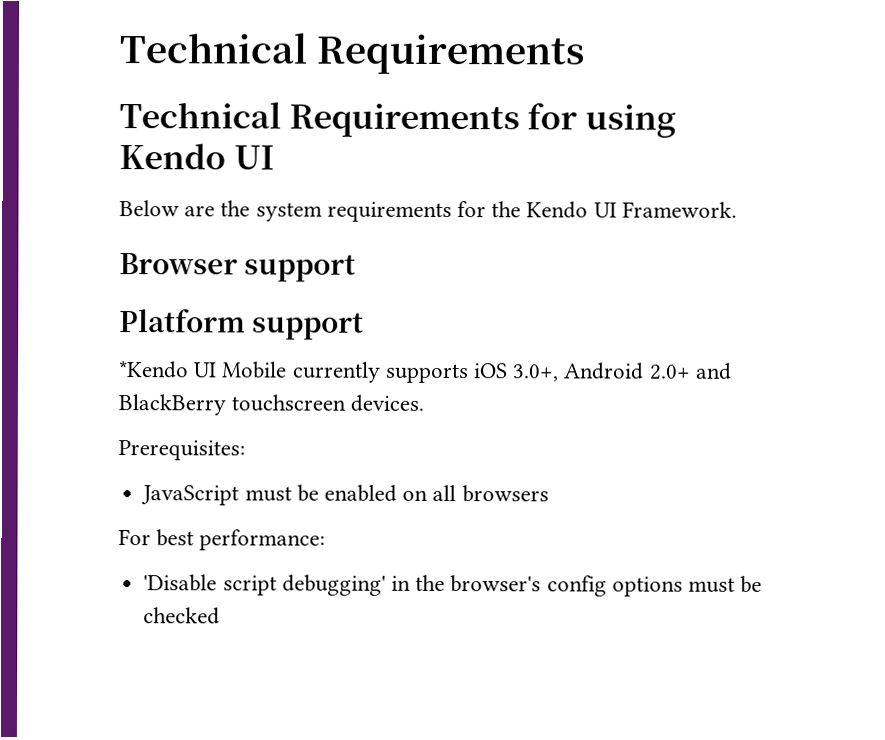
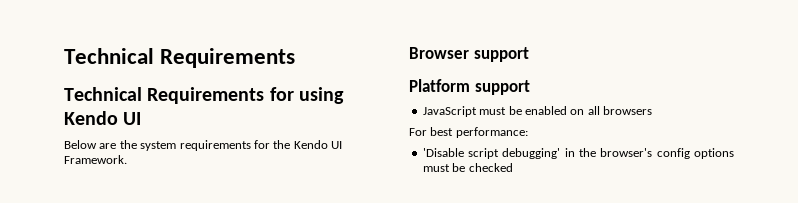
- *Kendo UI Mobile currently supports iOS 3.0+, Android 2.0+ and BlackBerry touchscreen devices.
- Prerequisites:

